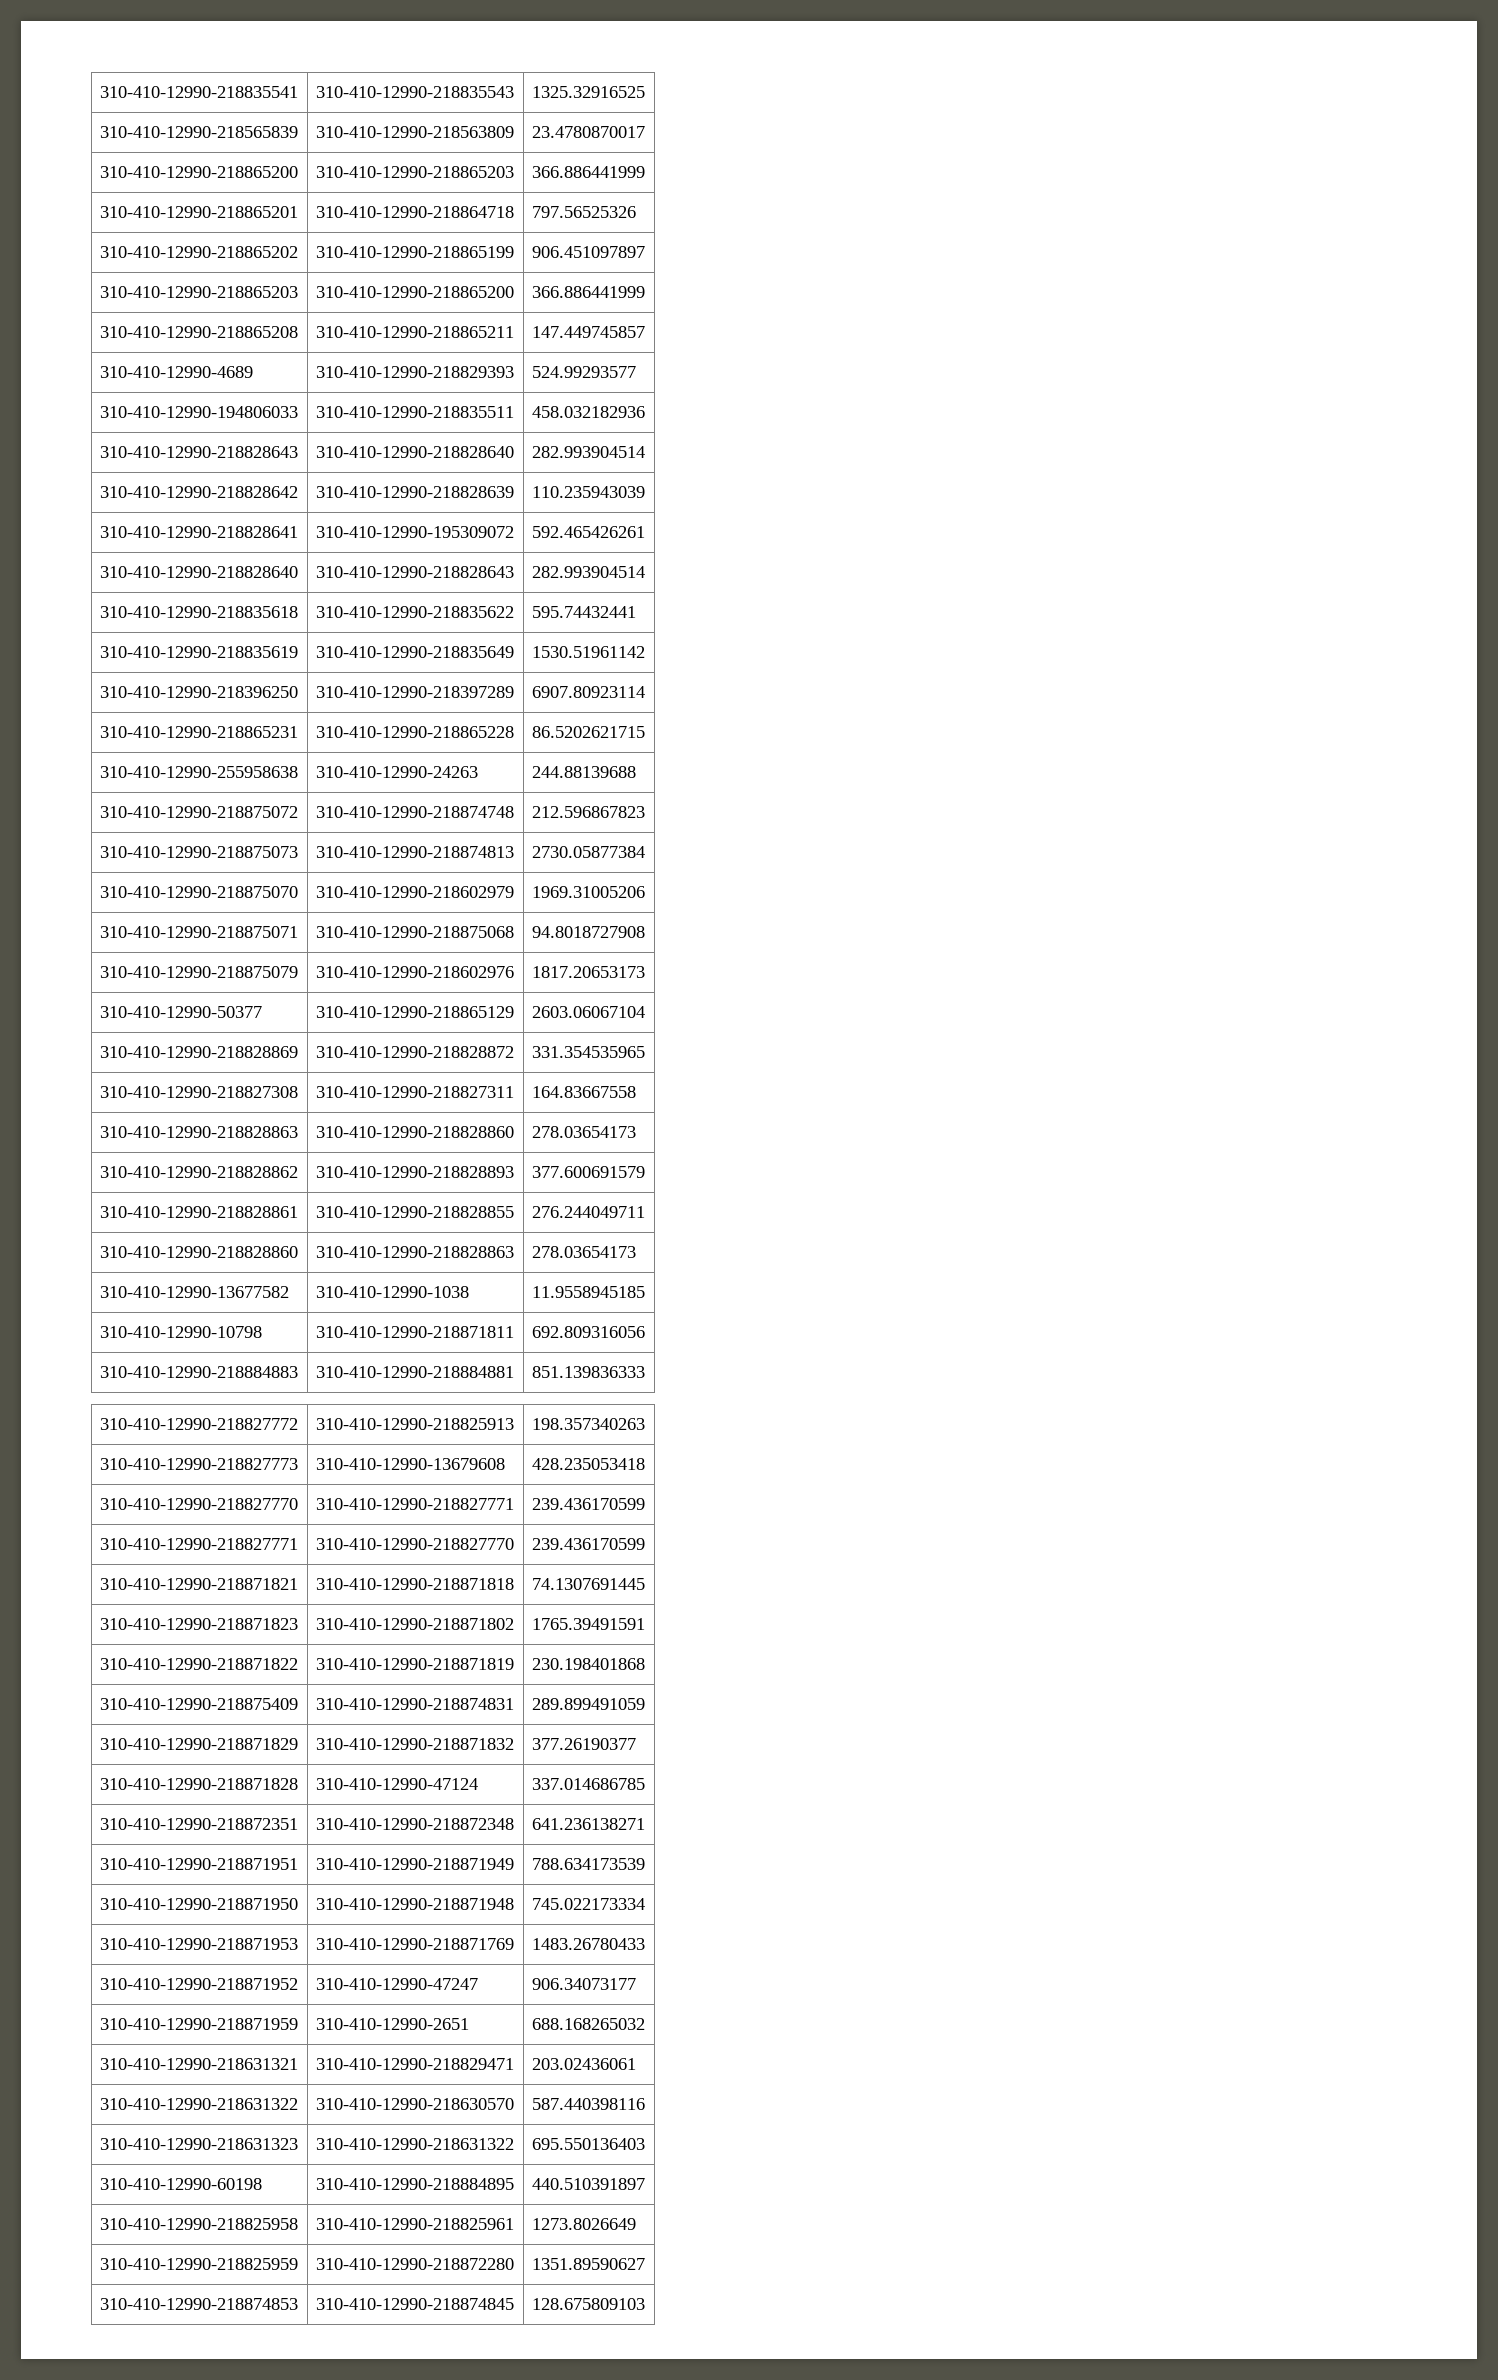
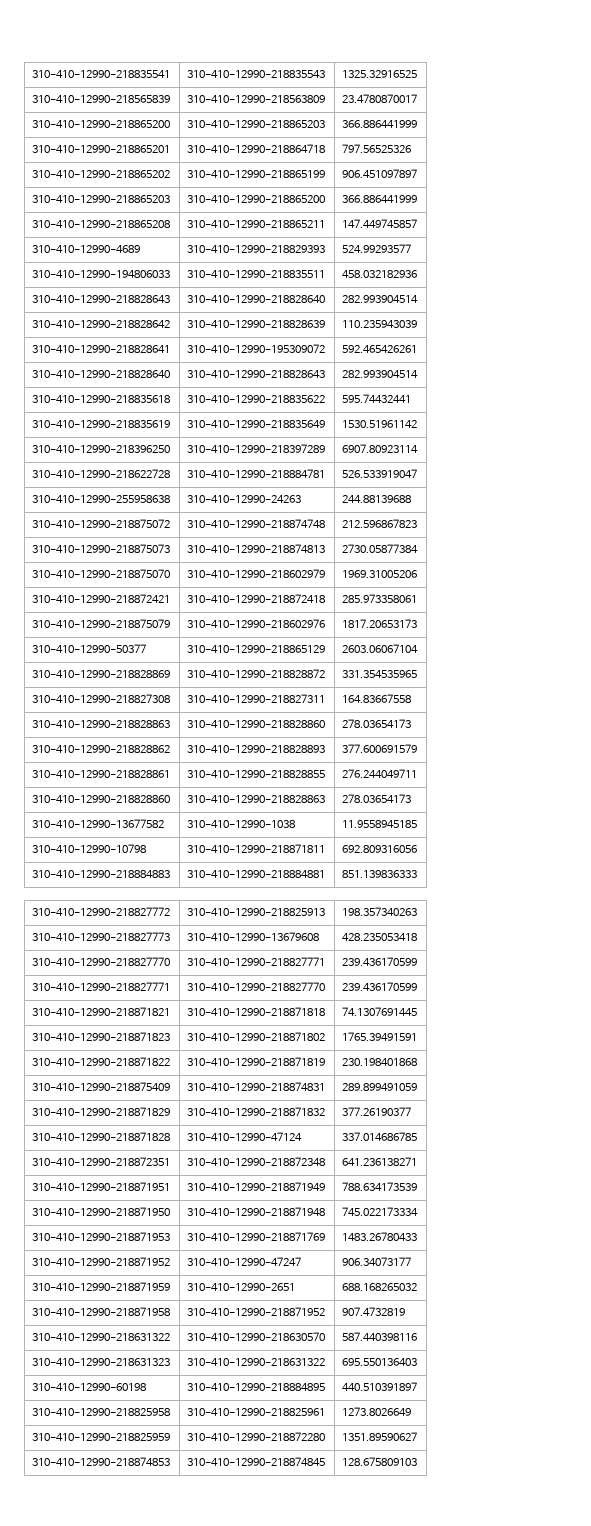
- 310-410-12990-218865231 | 310-410-12990-218865228 | 86.5202621715
+ 310-410-12990-218622728 | 310-410-12990-218884781 | 526.533919047
- 310-410-12990-218875071 | 310-410-12990-218875068 | 94.8018727908
+ 310-410-12990-218872421 | 310-410-12990-218872418 | 285.973358061
- 310-410-12990-218631321 | 310-410-12990-218829471 | 203.02436061
+ 310-410-12990-218871958 | 310-410-12990-218871952 | 907.4732819

